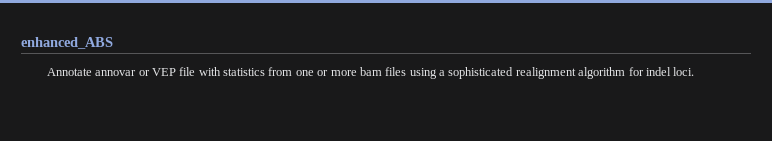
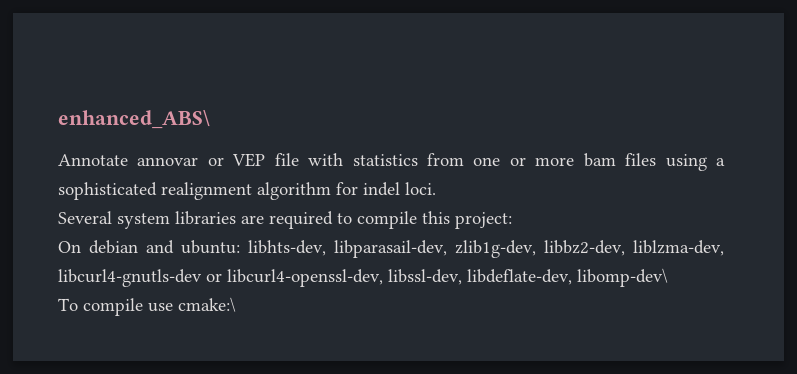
- enhanced_ABS
+ enhanced_ABS\
+ Several system libraries are required to compile this project:
+ On debian and ubuntu: libhts-dev, libparasail-dev, zlib1g-dev, libbz2-dev, liblzma-dev, libcurl4-gnutls-dev or libcurl4-openssl-dev, libssl-dev, libdeflate-dev, libomp-dev\
+ To compile use cmake:\

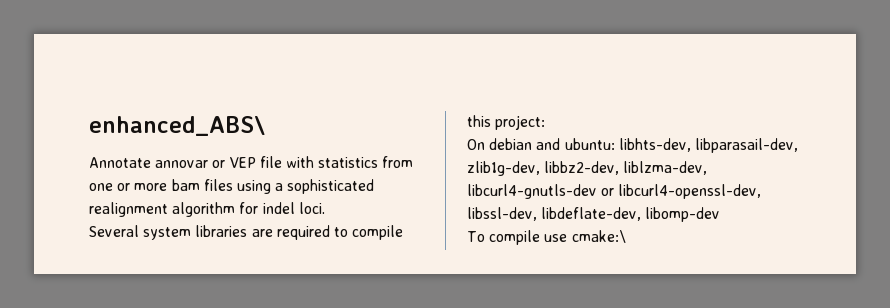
- On debian and ubuntu: libhts-dev, libparasail-dev, zlib1g-dev, libbz2-dev, liblzma-dev, libcurl4-gnutls-dev or libcurl4-openssl-dev, libssl-dev, libdeflate-dev, libomp-dev\
+ On debian and ubuntu: libhts-dev, libparasail-dev, zlib1g-dev, libbz2-dev, liblzma-dev, libcurl4-gnutls-dev or libcurl4-openssl-dev, libssl-dev, libdeflate-dev, libomp-dev

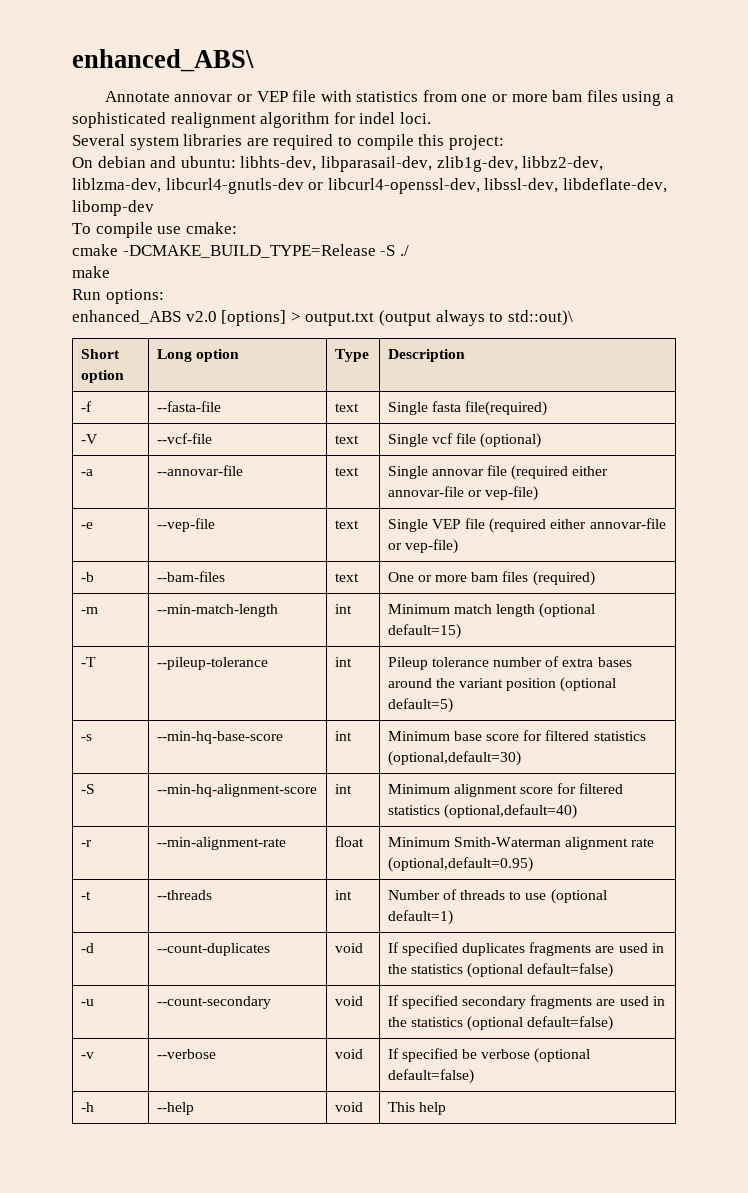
- To compile use cmake:\
+ To compile use cmake:
+ cmake -DCMAKE_BUILD_TYPE=Release -S ./
+ make
+ Run options:
+ enhanced_ABS v2.0 [options] > output.txt (output always to std::out)\
+ Short option | Long option | Type | Description
+ -f | --fasta-file | text | Single fasta file(required)
+ -V | --vcf-file | text | Single vcf file (optional)
+ -a | --annovar-file | text | Single annovar file (required either annovar-file or vep-file)
+ -e | --vep-file | text | Single VEP file (required either annovar-file or vep-file)
+ -b | --bam-files | text | One or more bam files (required)
+ -m | --min-match-length | int | Minimum match length (optional default=15)
+ -T | --pileup-tolerance | int | Pileup tolerance number of extra bases around the variant position (optional default=5)
+ -s | --min-hq-base-score | int | Minimum base score for filtered statistics (optional,default=30)
+ -S | --min-hq-alignment-score | int | Minimum alignment score for filtered statistics (optional,default=40)
+ -r | --min-alignment-rate | float | Minimum Smith-Waterman alignment rate (optional,default=0.95)
+ -t | --threads | int | Number of threads to use (optional default=1)
+ -d | --count-duplicates | void | If specified duplicates fragments are used in the statistics (optional default=false)
+ -u | --count-secondary | void | If specified secondary fragments are used in the statistics (optional default=false)
+ -v | --verbose | void | If specified be verbose (optional default=false)
+ -h | --help | void | This help

